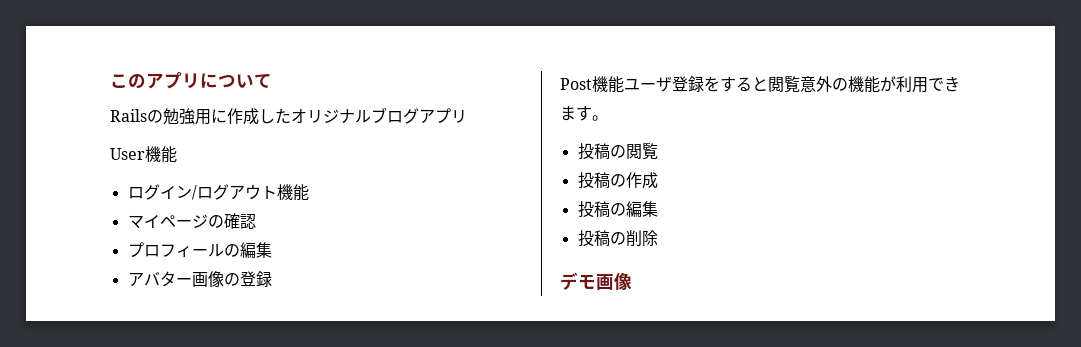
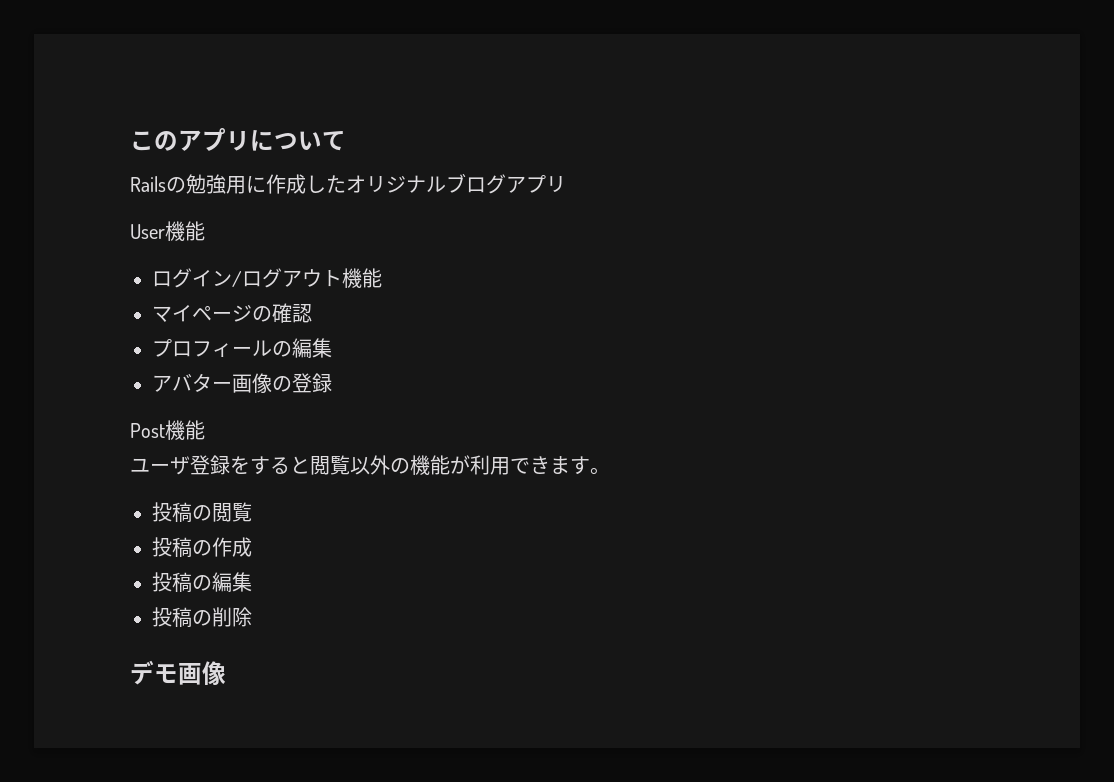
- Post機能ユーザ登録をすると閲覧意外の機能が利用できます。
+ Post機能
+ ユーザ登録をすると閲覧以外の機能が利用できます。

